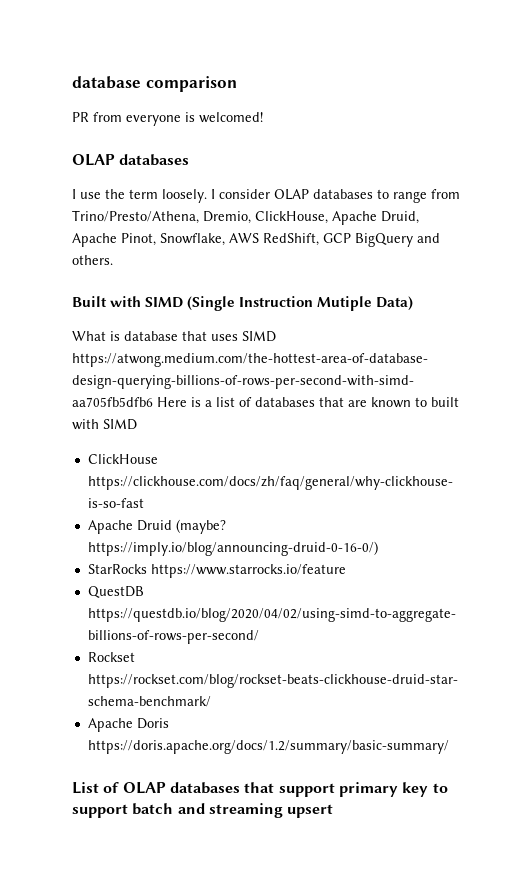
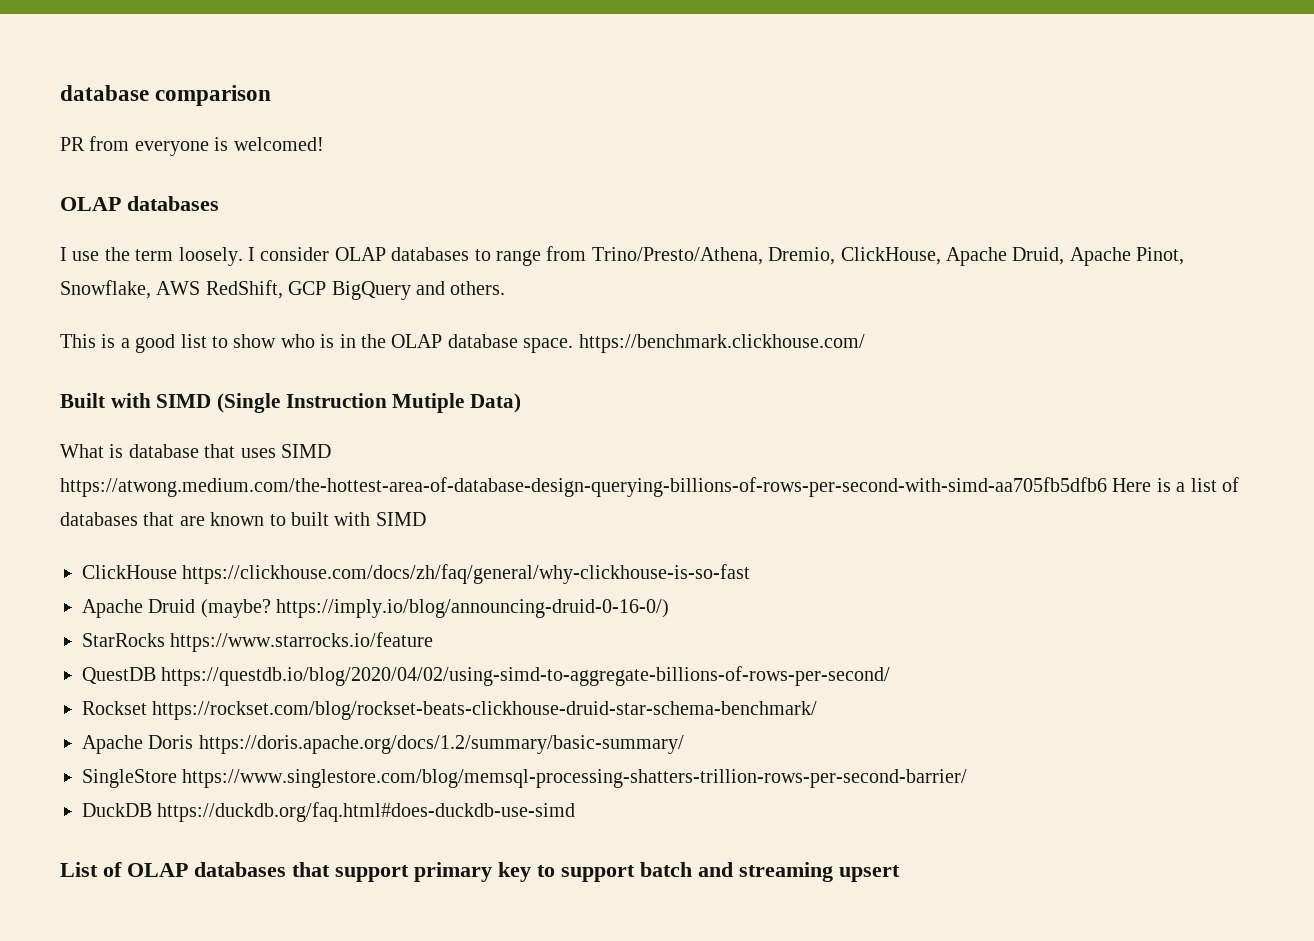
+ This is a good list to show who is in the OLAP database space. https://benchmark.clickhouse.com/
+ SingleStore https://www.singlestore.com/blog/memsql-processing-shatters-trillion-rows-per-second-barrier/
+ DuckDB https://duckdb.org/faq.html#does-duckdb-use-simd

